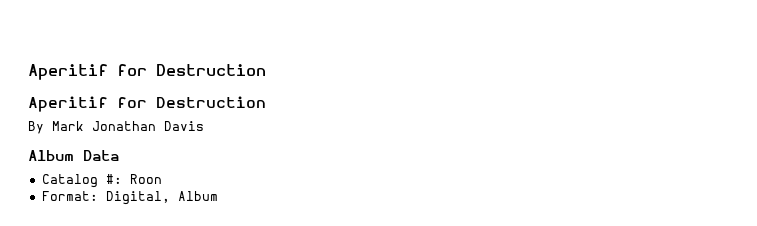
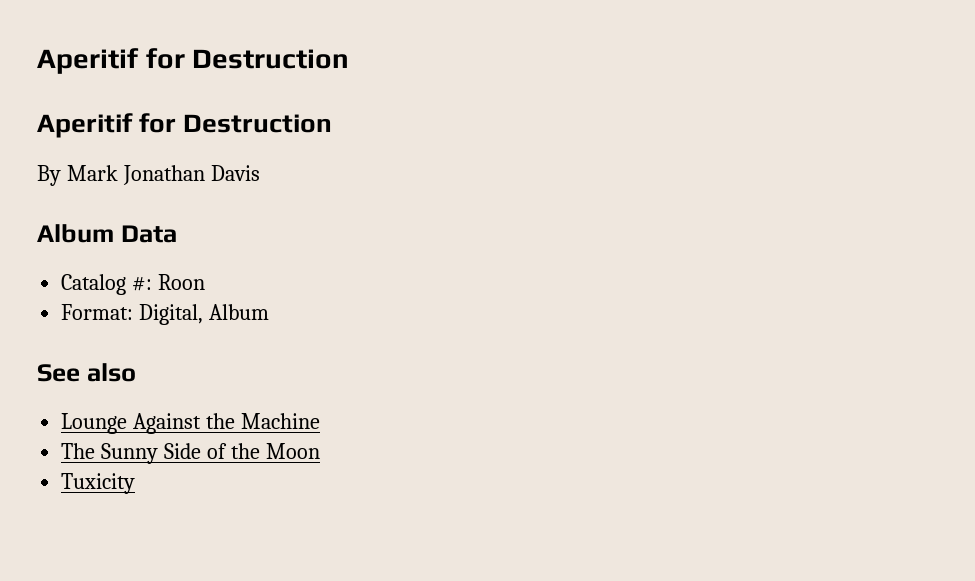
+ See also
+ Lounge Against the Machine
+ The Sunny Side of the Moon
+ Tuxicity

